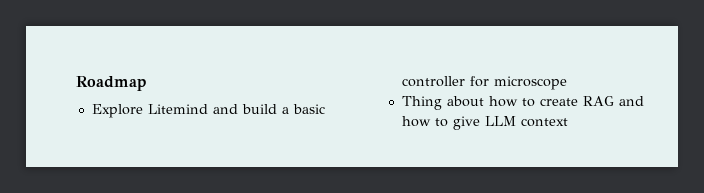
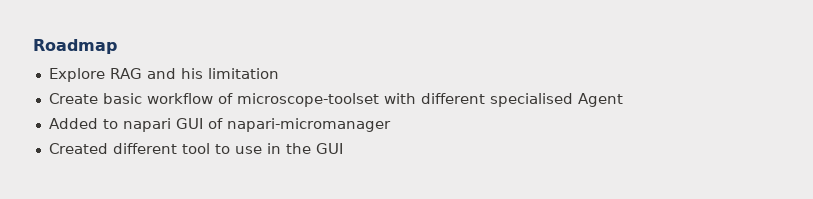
- Explore Litemind and build a basic controller for microscope
- Thing about how to create RAG and how to give LLM context
+ Explore RAG and his limitation
+ Create basic workflow of microscope-toolset with different specialised Agent
+ Added to napari GUI of napari-micromanager
+ Created different tool to use in the GUI

